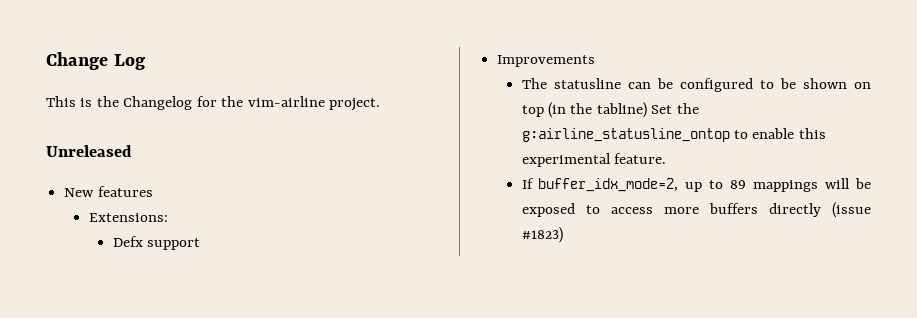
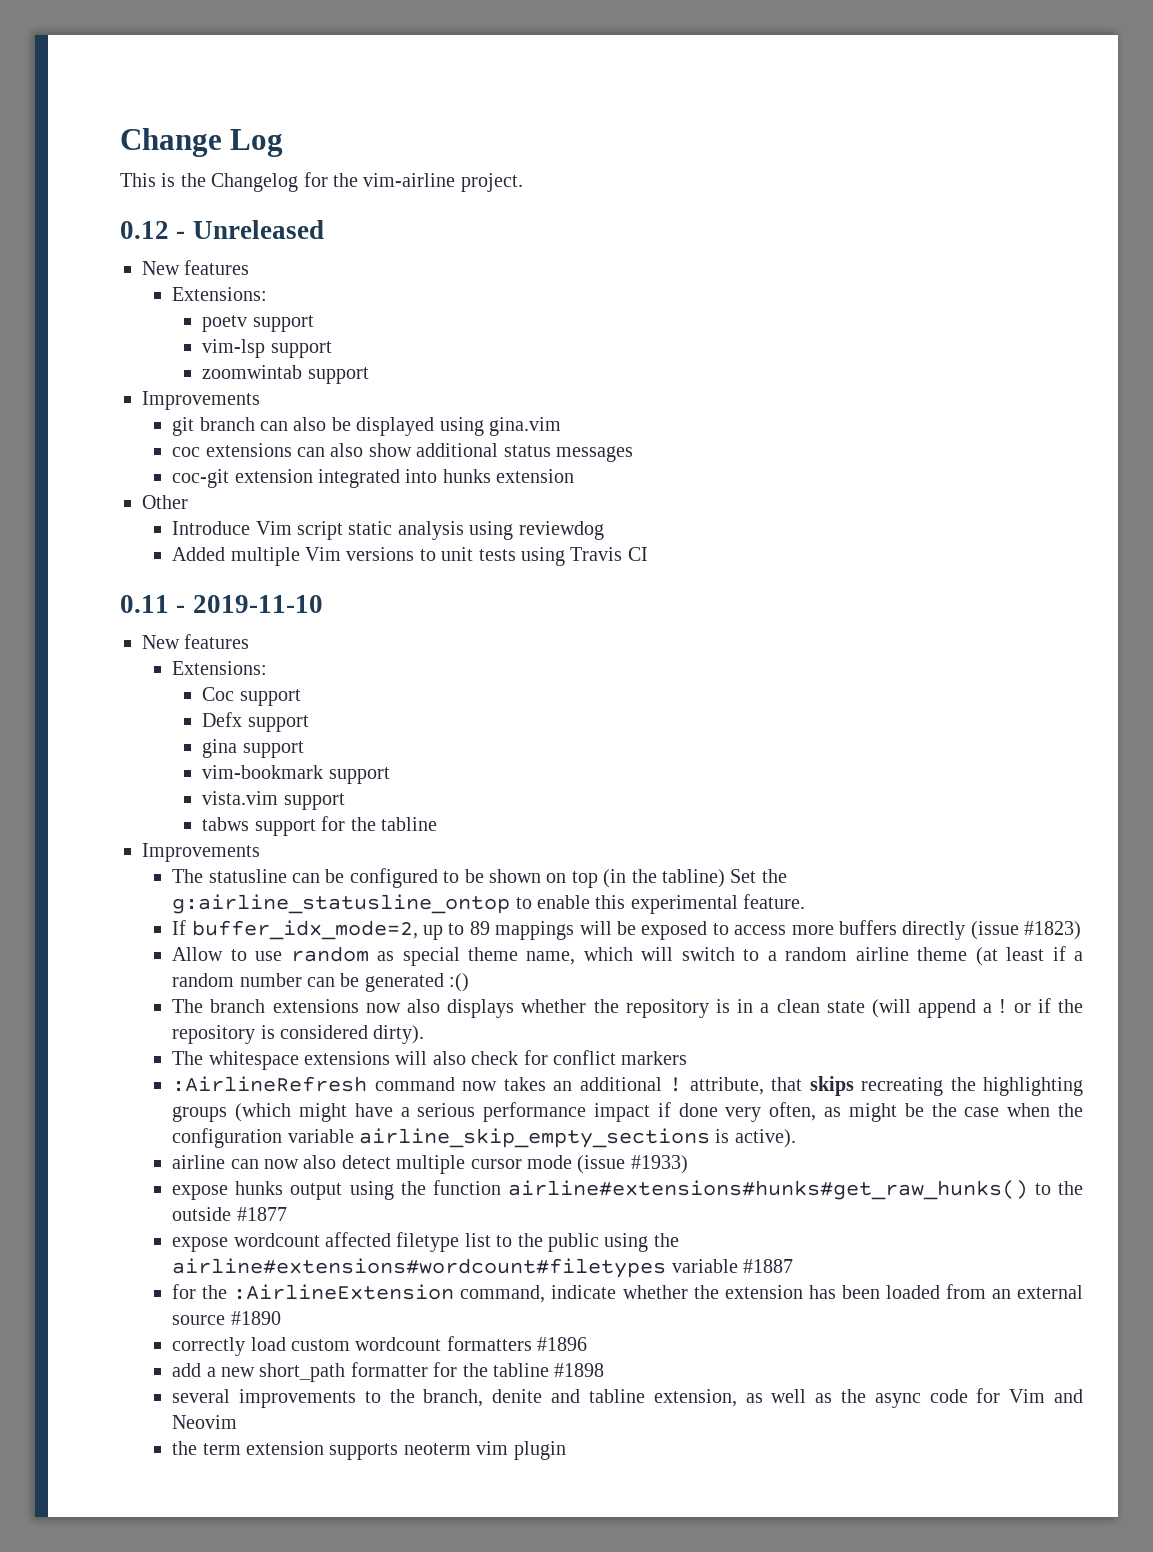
- Unreleased
+ 0.12 - Unreleased
+ poetv support
+ vim-lsp support
+ zoomwintab support
+ Improvements
+ git branch can also be displayed using gina.vim
+ coc extensions can also show additional status messages
+ coc-git extension integrated into hunks extension
+ Other
+ Introduce Vim script static analysis using reviewdog
+ Added multiple Vim versions to unit tests using Travis CI
+ 0.11 - 2019-11-10
+ New features
+ Extensions:
+ Coc support
  Defx support
+ gina support
+ vim-bookmark support
+ vista.vim support
+ tabws support for the tabline
+ Allow to use random as special theme name, which will switch to a random airline theme (at least if a random number can be generated :()
+ The branch extensions now also displays whether the repository is in a clean state (will append a ! or if the repository is considered dirty).
+ The whitespace extensions will also check for conflict markers
+ :AirlineRefresh command now takes an additional ! attribute, that skips recreating the highlighting groups (which might have a serious performance impact if done very often, as might be the case when the configuration variable airline_skip_empty_sections is active).
+ airline can now also detect multiple cursor mode (issue #1933)
+ expose hunks output using the function airline#extensions#hunks#get_raw_hunks() to the outside #1877
+ expose wordcount affected filetype list to the public using the airline#extensions#wordcount#filetypes variable #1887
+ for the :AirlineExtension command, indicate whether the extension has been loaded from an external source #1890
+ correctly load custom wordcount formatters #1896
+ add a new short_path formatter for the tabline #1898
+ several improvements to the branch, denite and tabline extension, as well as the async code for Vim and Neovim
+ the term extension supports neoterm vim plugin

